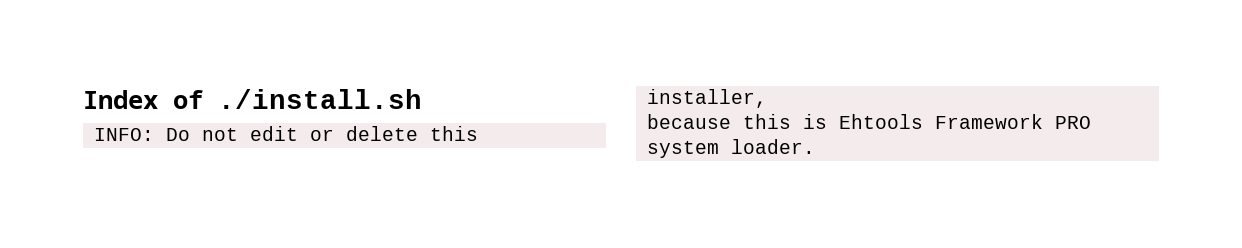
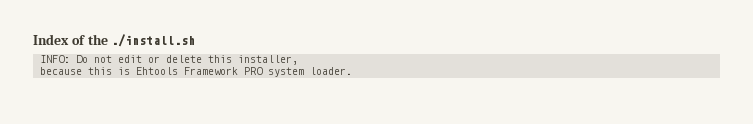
- Index of ./install.sh
+ Index of the ./install.sh

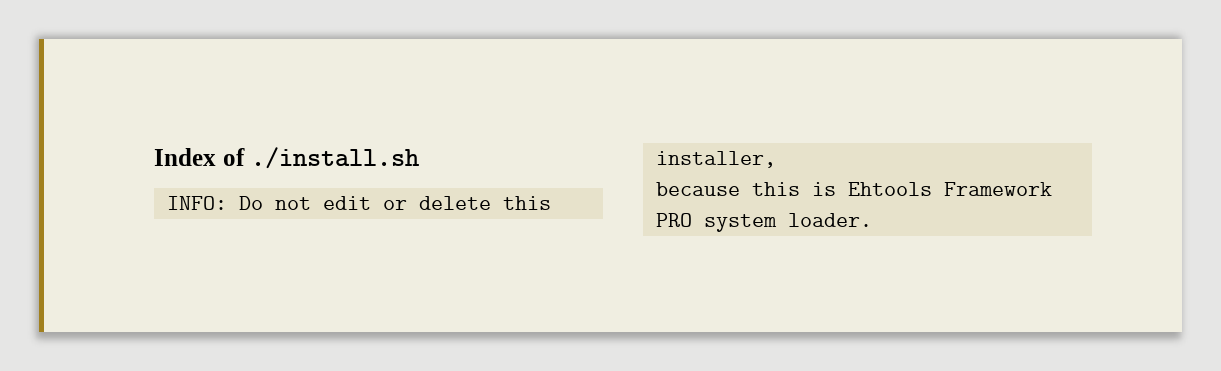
- Index of the ./install.sh
+ Index of ./install.sh

